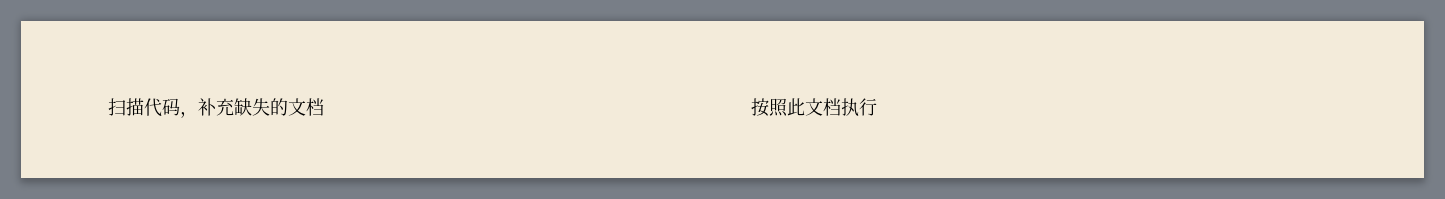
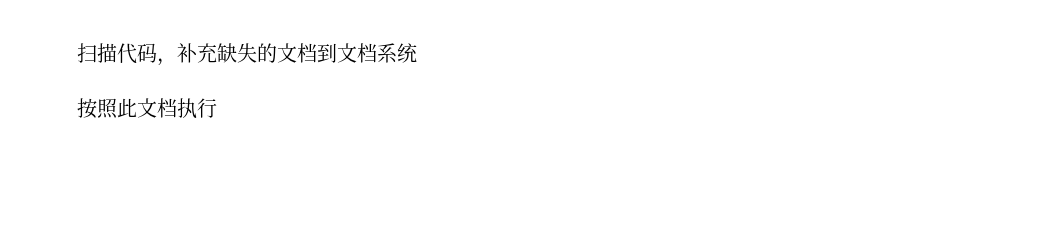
- 扫描代码，补充缺失的文档
+ 扫描代码，补充缺失的文档到文档系统

